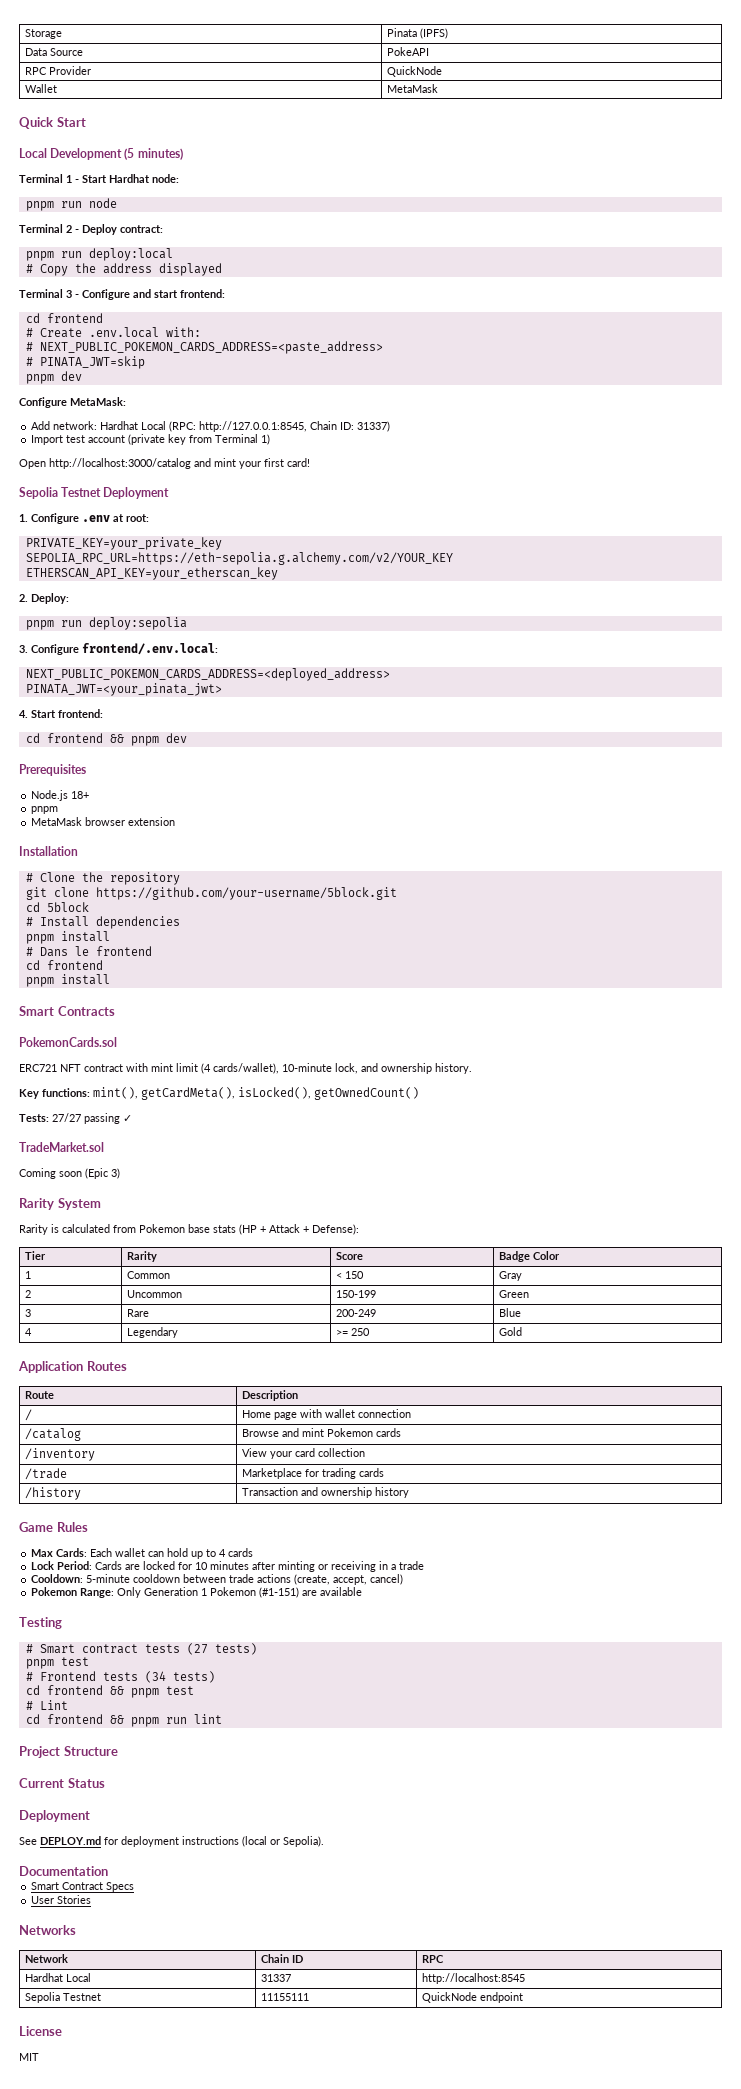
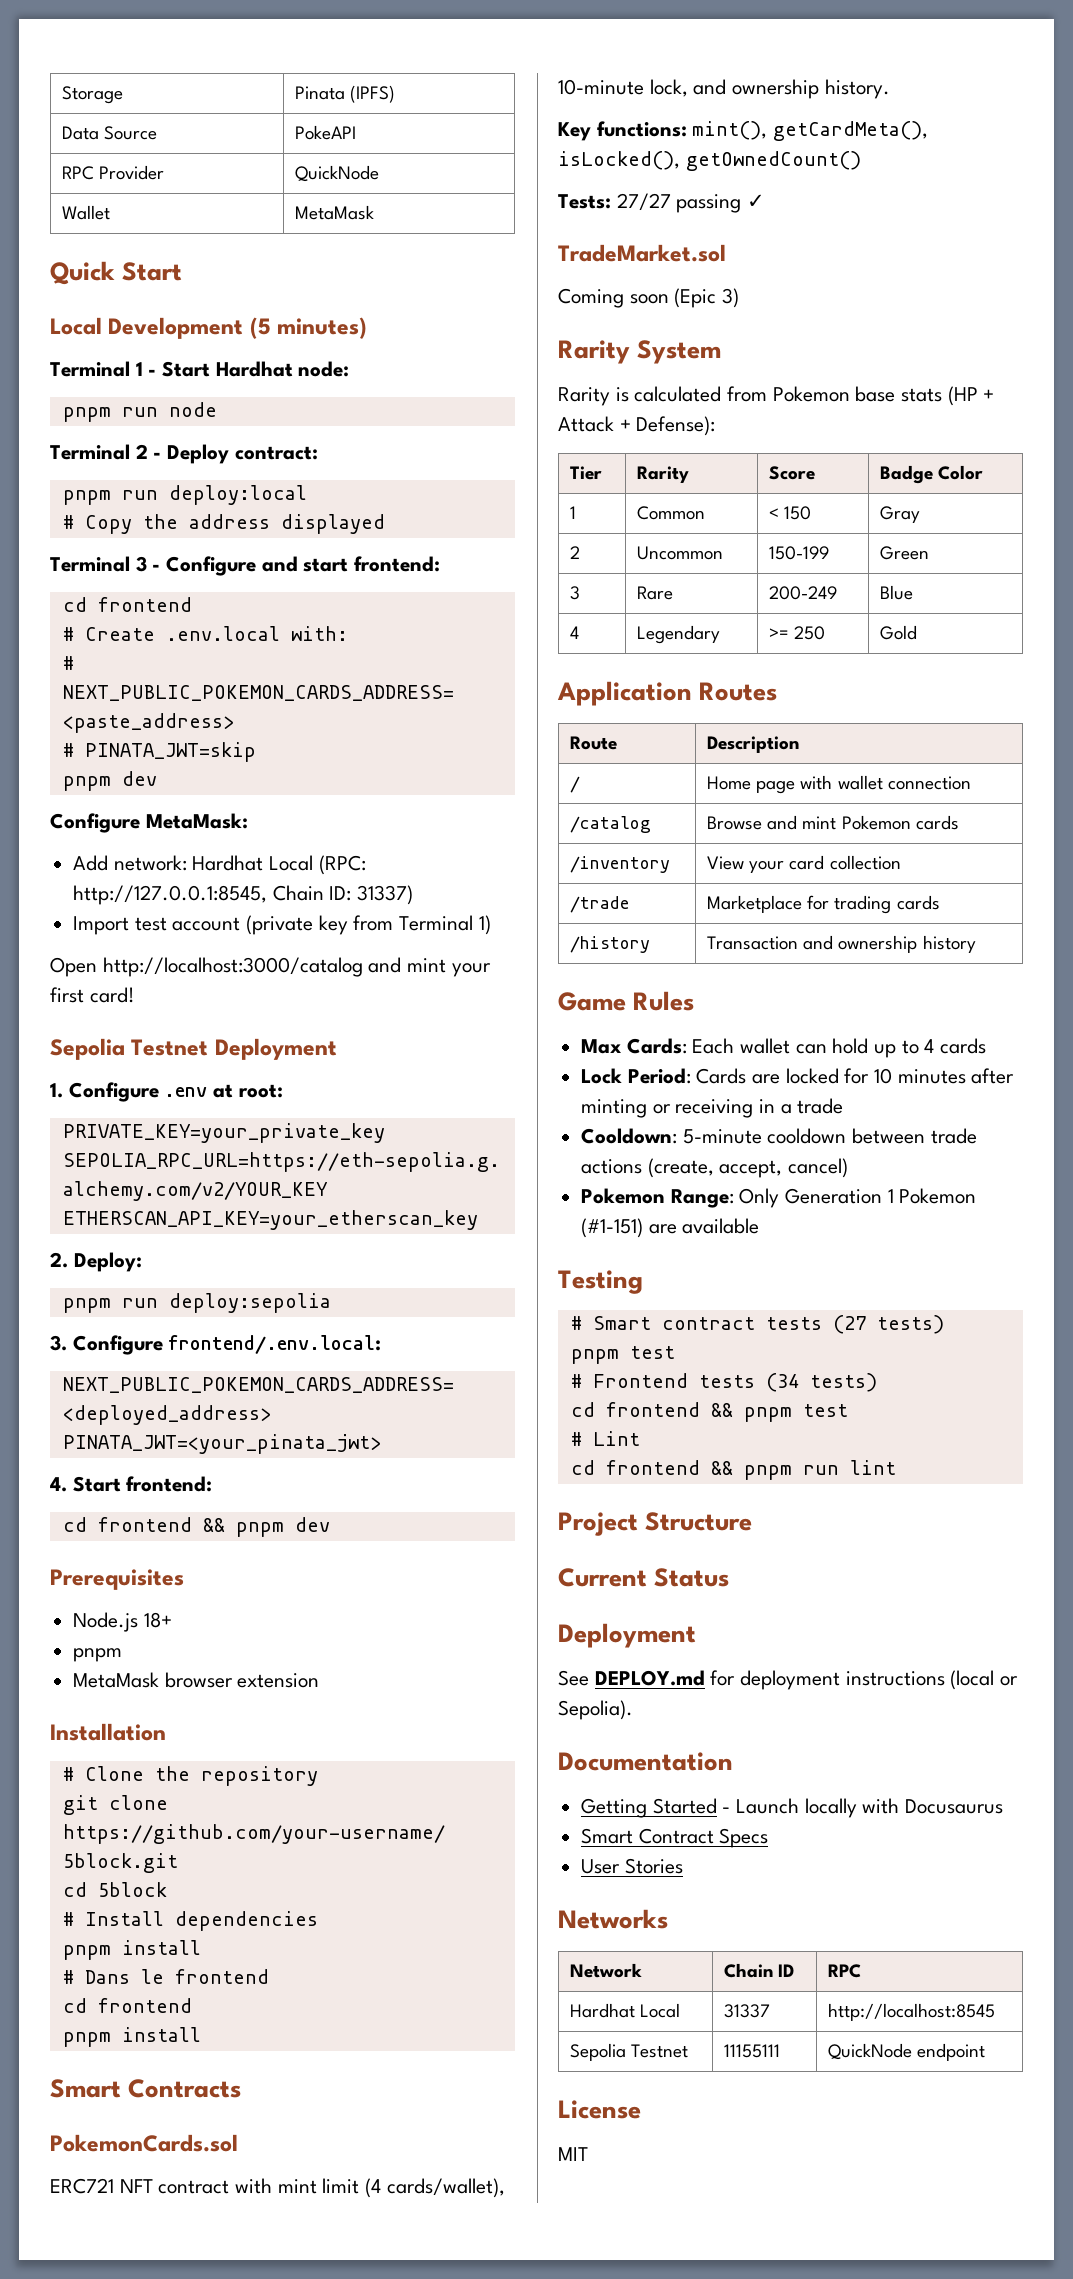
+ Getting Started - Launch locally with Docusaurus

